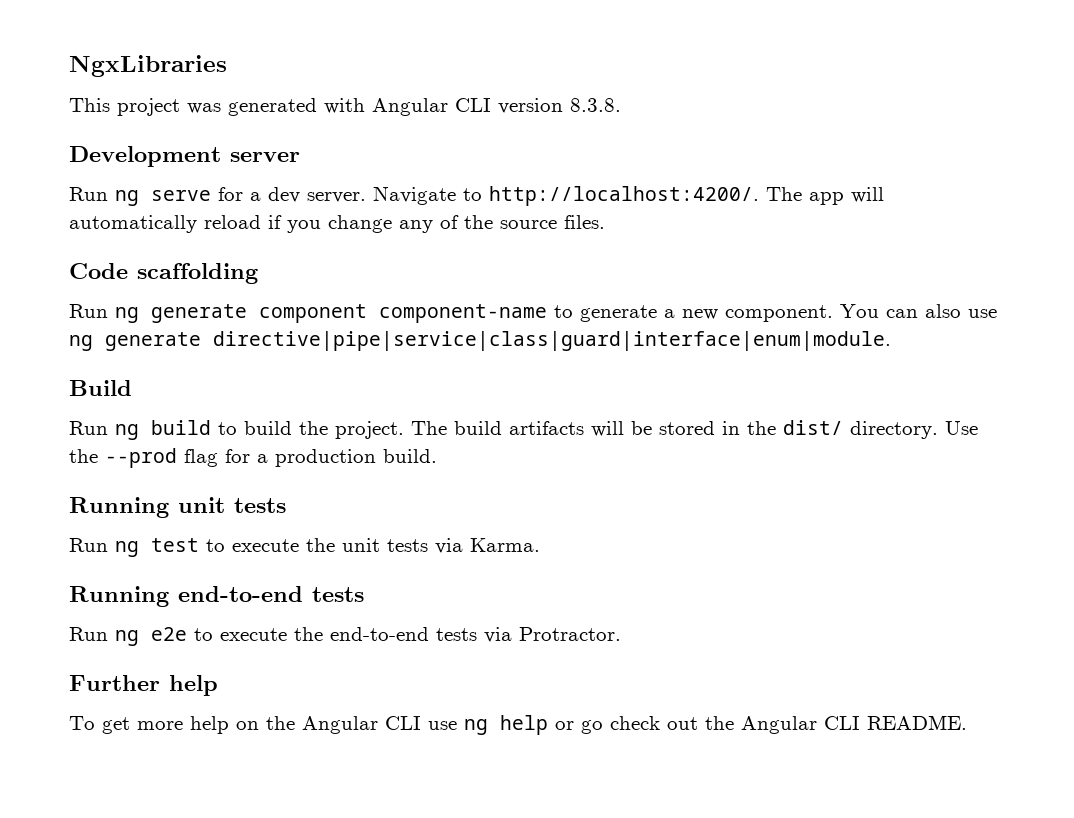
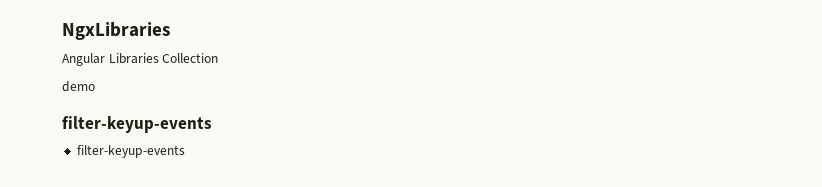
- This project was generated with Angular CLI version 8.3.8.
- Development server
- Run ng serve for a dev server. Navigate to http://localhost:4200/. The app will automatically reload if you change any of the source files.
- Code scaffolding
- Run ng generate component component-name to generate a new component. You can also use ng generate directive|pipe|service|class|guard|interface|enum|module.
- Build
- Run ng build to build the project. The build artifacts will be stored in the dist/ directory. Use the --prod flag for a production build.
- Running unit tests
- Run ng test to execute the unit tests via Karma.
- Running end-to-end tests
- Run ng e2e to execute the end-to-end tests via Protractor.
- Further help
- To get more help on the Angular CLI use ng help or go check out the Angular CLI README.
+ Angular Libraries Collection
+ demo
+ filter-keyup-events
+ filter-keyup-events

